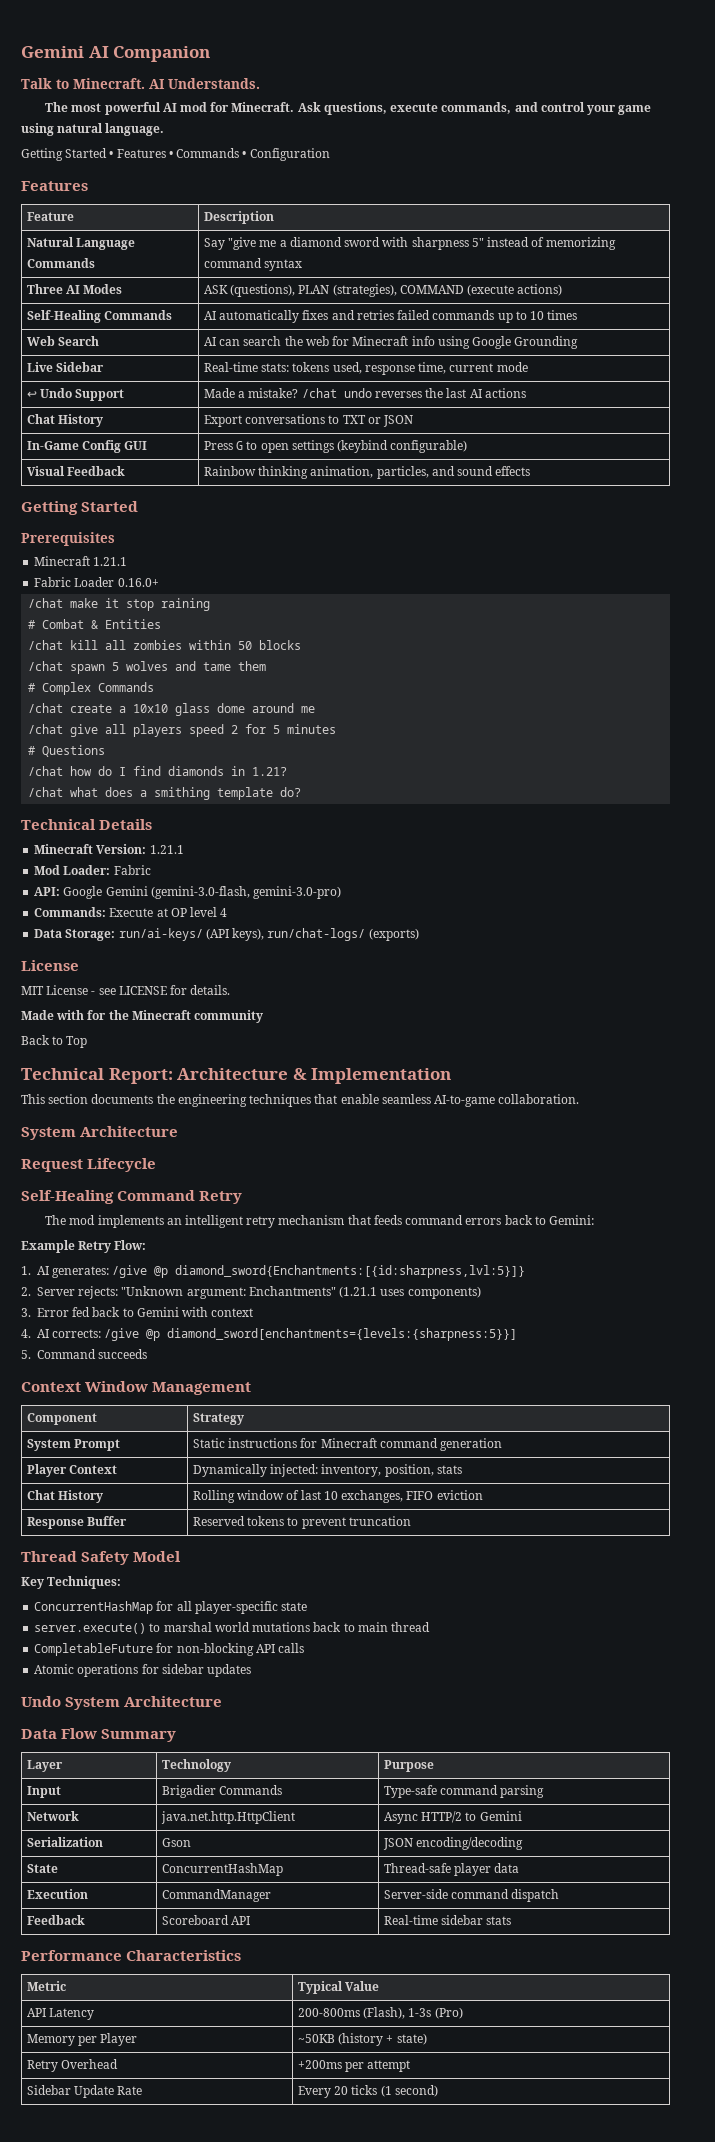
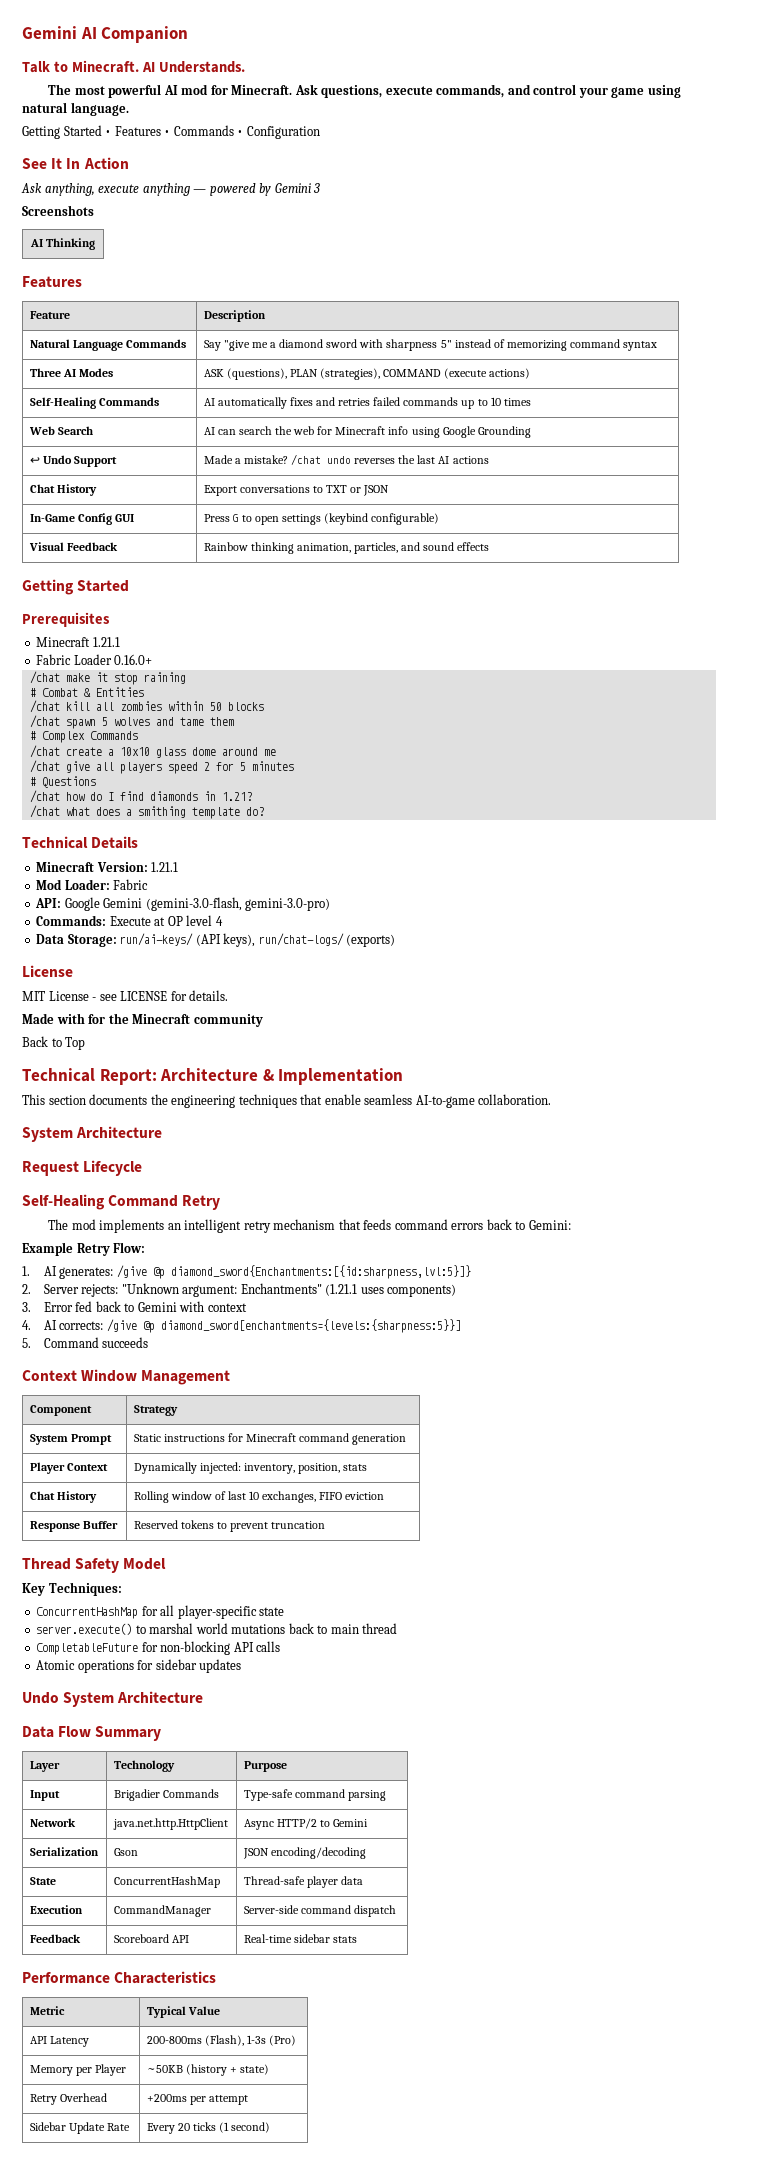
+ See It In Action
+ Ask anything, execute anything — powered by Gemini 3
+ Screenshots
+ AI Thinking
- Live Sidebar | Real-time stats: tokens used, response time, current mode

